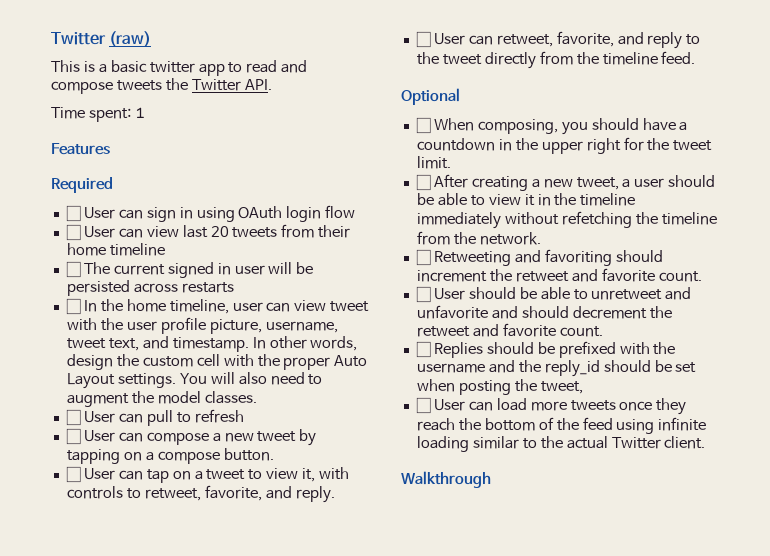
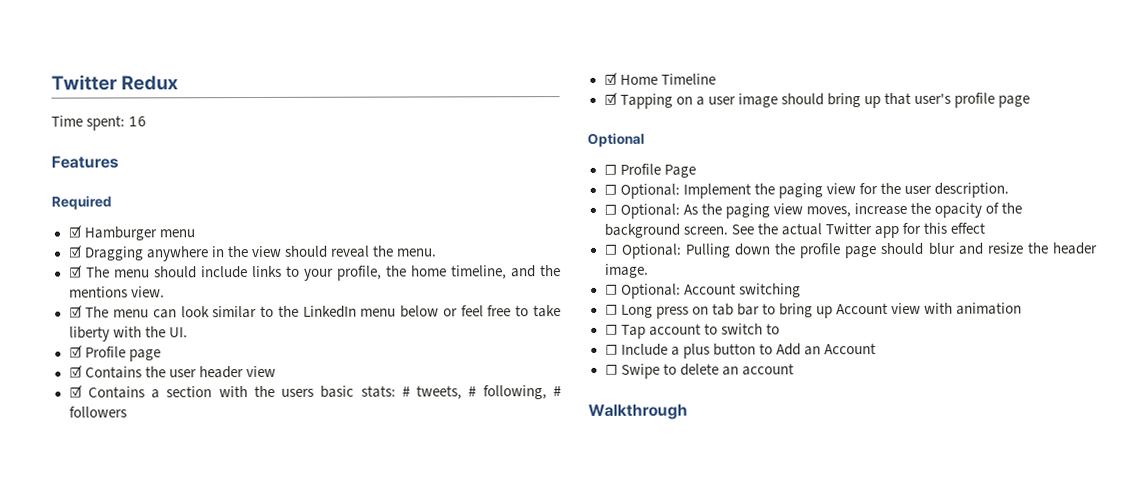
- Twitter (raw)
- This is a basic twitter app to read and compose tweets the Twitter API.
+ Twitter Redux
- Time spent: 1
+ Time spent: 16
- ☐ User can sign in using OAuth login flow
- ☐ User can view last 20 tweets from their home timeline
- ☐ The current signed in user will be persisted across restarts
- ☐ In the home timeline, user can view tweet with the user profile picture, username, tweet text, and timestamp. In other words, design the custom cell with the proper Auto Layout settings. You will also need to augment the model classes.
- ☐ User can pull to refresh
- ☐ User can compose a new tweet by tapping on a compose button.
- ☐ User can tap on a tweet to view it, with controls to retweet, favorite, and reply.
- ☐ User can retweet, favorite, and reply to the tweet directly from the timeline feed.
+ ☑ Hamburger menu
+ ☑ Dragging anywhere in the view should reveal the menu.
+ ☑ The menu should include links to your profile, the home timeline, and the mentions view.
+ ☑ The menu can look similar to the LinkedIn menu below or feel free to take liberty with the UI.
+ ☑ Profile page
+ ☑ Contains the user header view
+ ☑ Contains a section with the users basic stats: # tweets, # following, # followers
+ ☑ Home Timeline
+ ☑ Tapping on a user image should bring up that user's profile page
  Optional
- ☐ When composing, you should have a countdown in the upper right for the tweet limit.
- ☐ After creating a new tweet, a user should be able to view it in the timeline immediately without refetching the timeline from the network.
- ☐ Retweeting and favoriting should increment the retweet and favorite count.
- ☐ User should be able to unretweet and unfavorite and should decrement the retweet and favorite count.
- ☐ Replies should be prefixed with the username and the reply_id should be set when posting the tweet,
- ☐ User can load more tweets once they reach the bottom of the feed using infinite loading similar to the actual Twitter client.
+ ☐ Profile Page
+ ☐ Optional: Implement the paging view for the user description.
+ ☐ Optional: As the paging view moves, increase the opacity of the background screen. See the actual Twitter app for this effect
+ ☐ Optional: Pulling down the profile page should blur and resize the header image.
+ ☐ Optional: Account switching
+ ☐ Long press on tab bar to bring up Account view with animation
+ ☐ Tap account to switch to
+ ☐ Include a plus button to Add an Account
+ ☐ Swipe to delete an account

